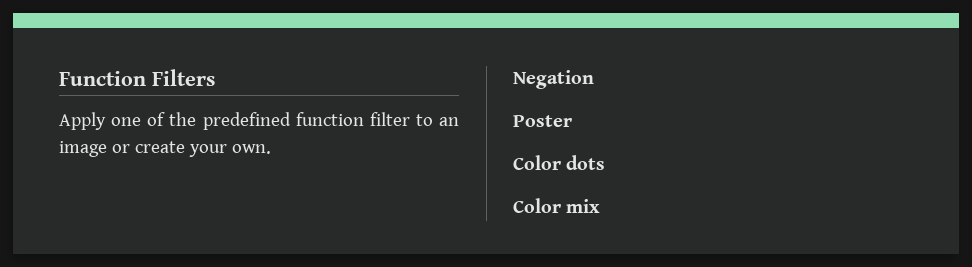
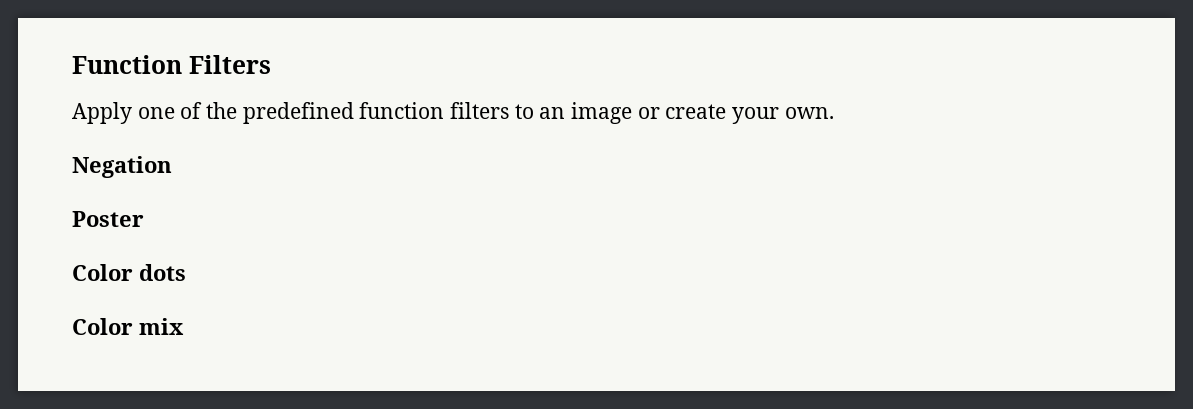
- Apply one of the predefined function filter to an image or create your own.
+ Apply one of the predefined function filters to an image or create your own.

